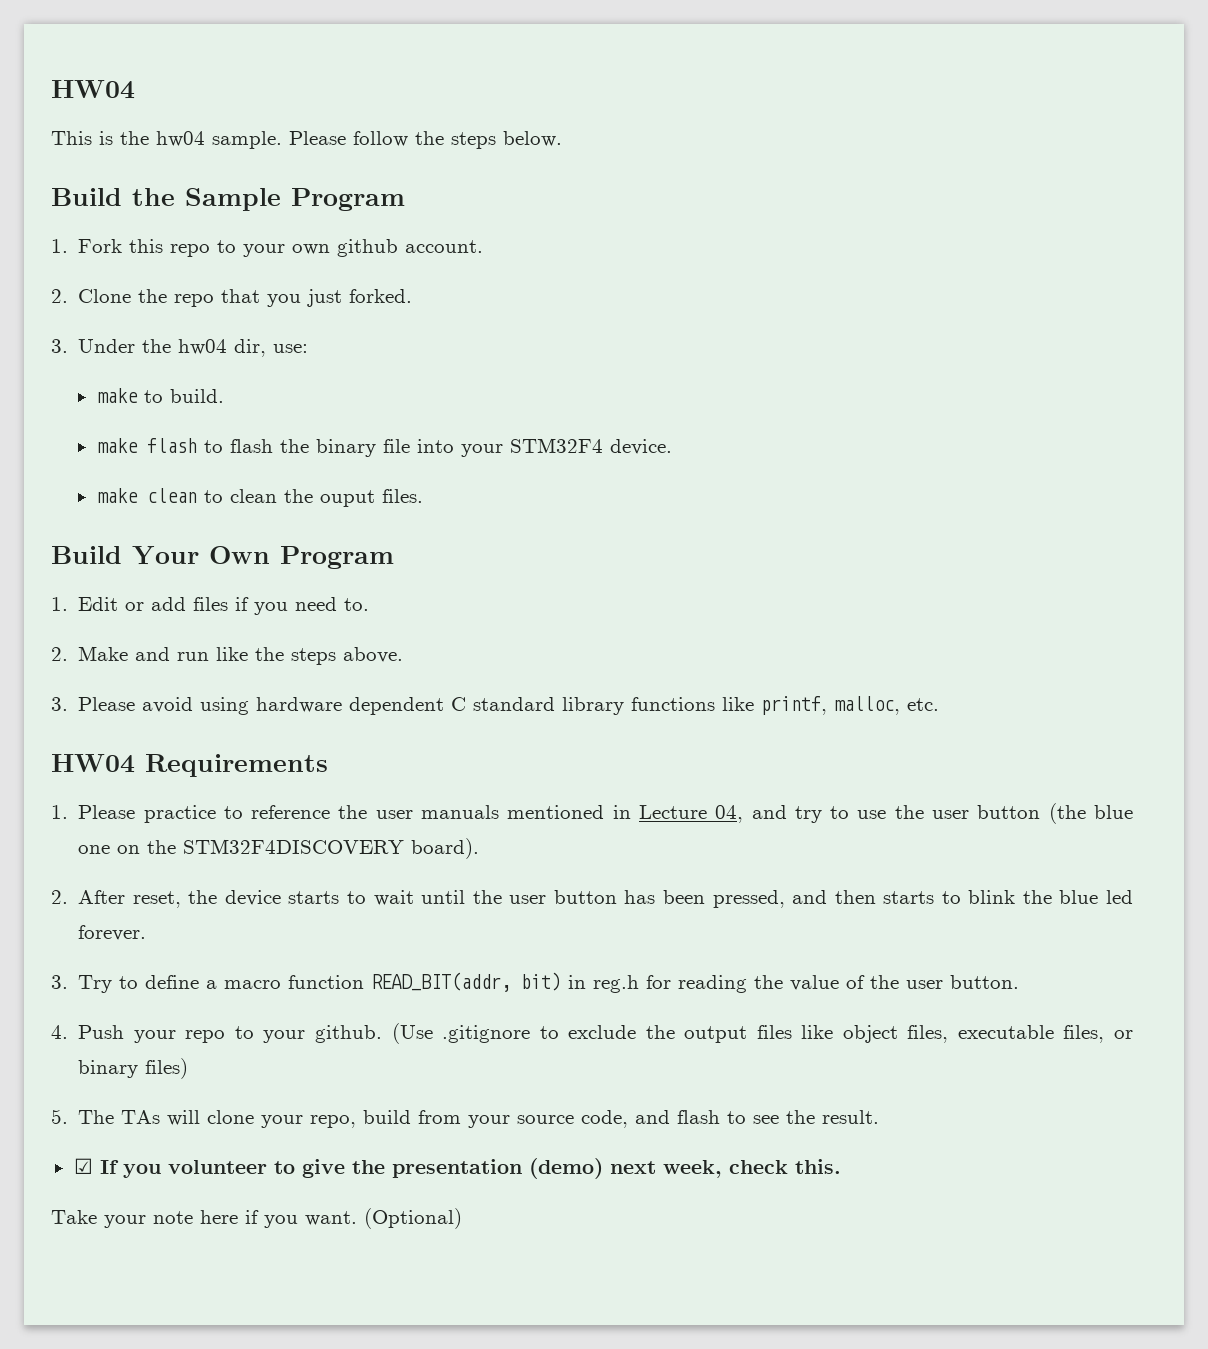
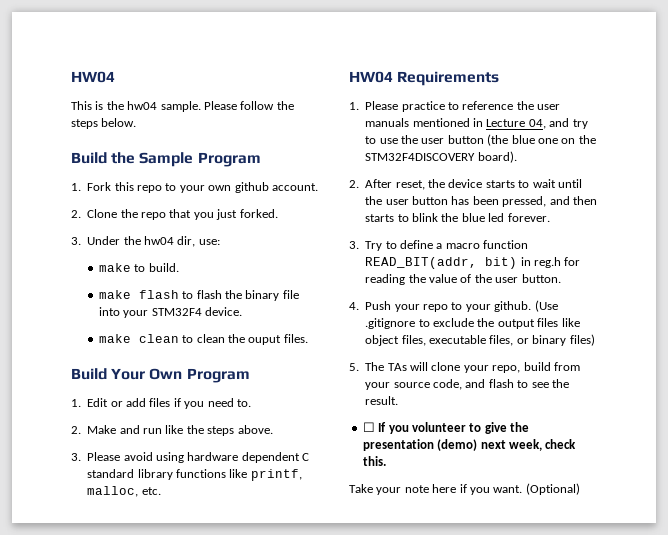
- ☑ If you volunteer to give the presentation (demo) next week, check this.
+ ☐ If you volunteer to give the presentation (demo) next week, check this.

